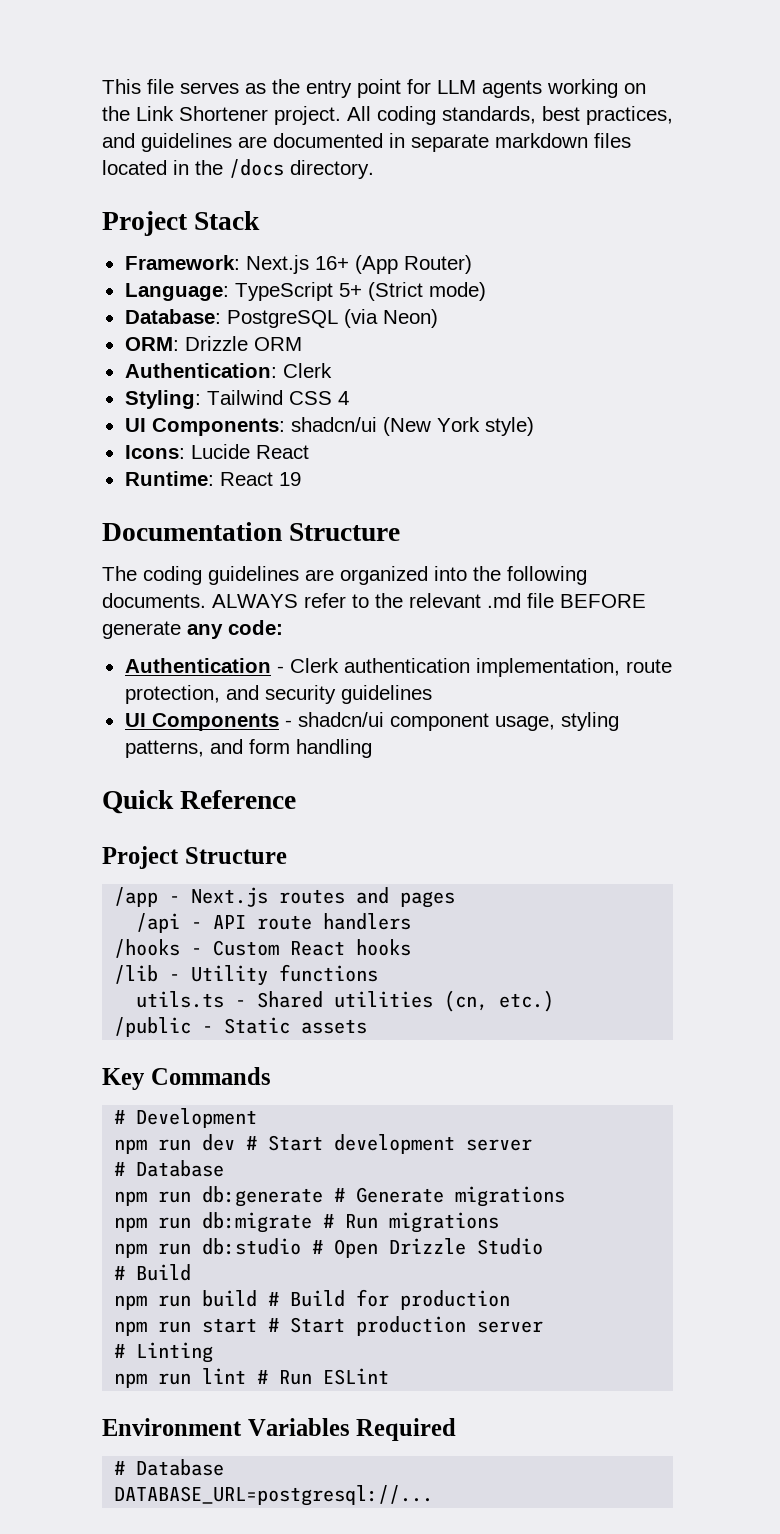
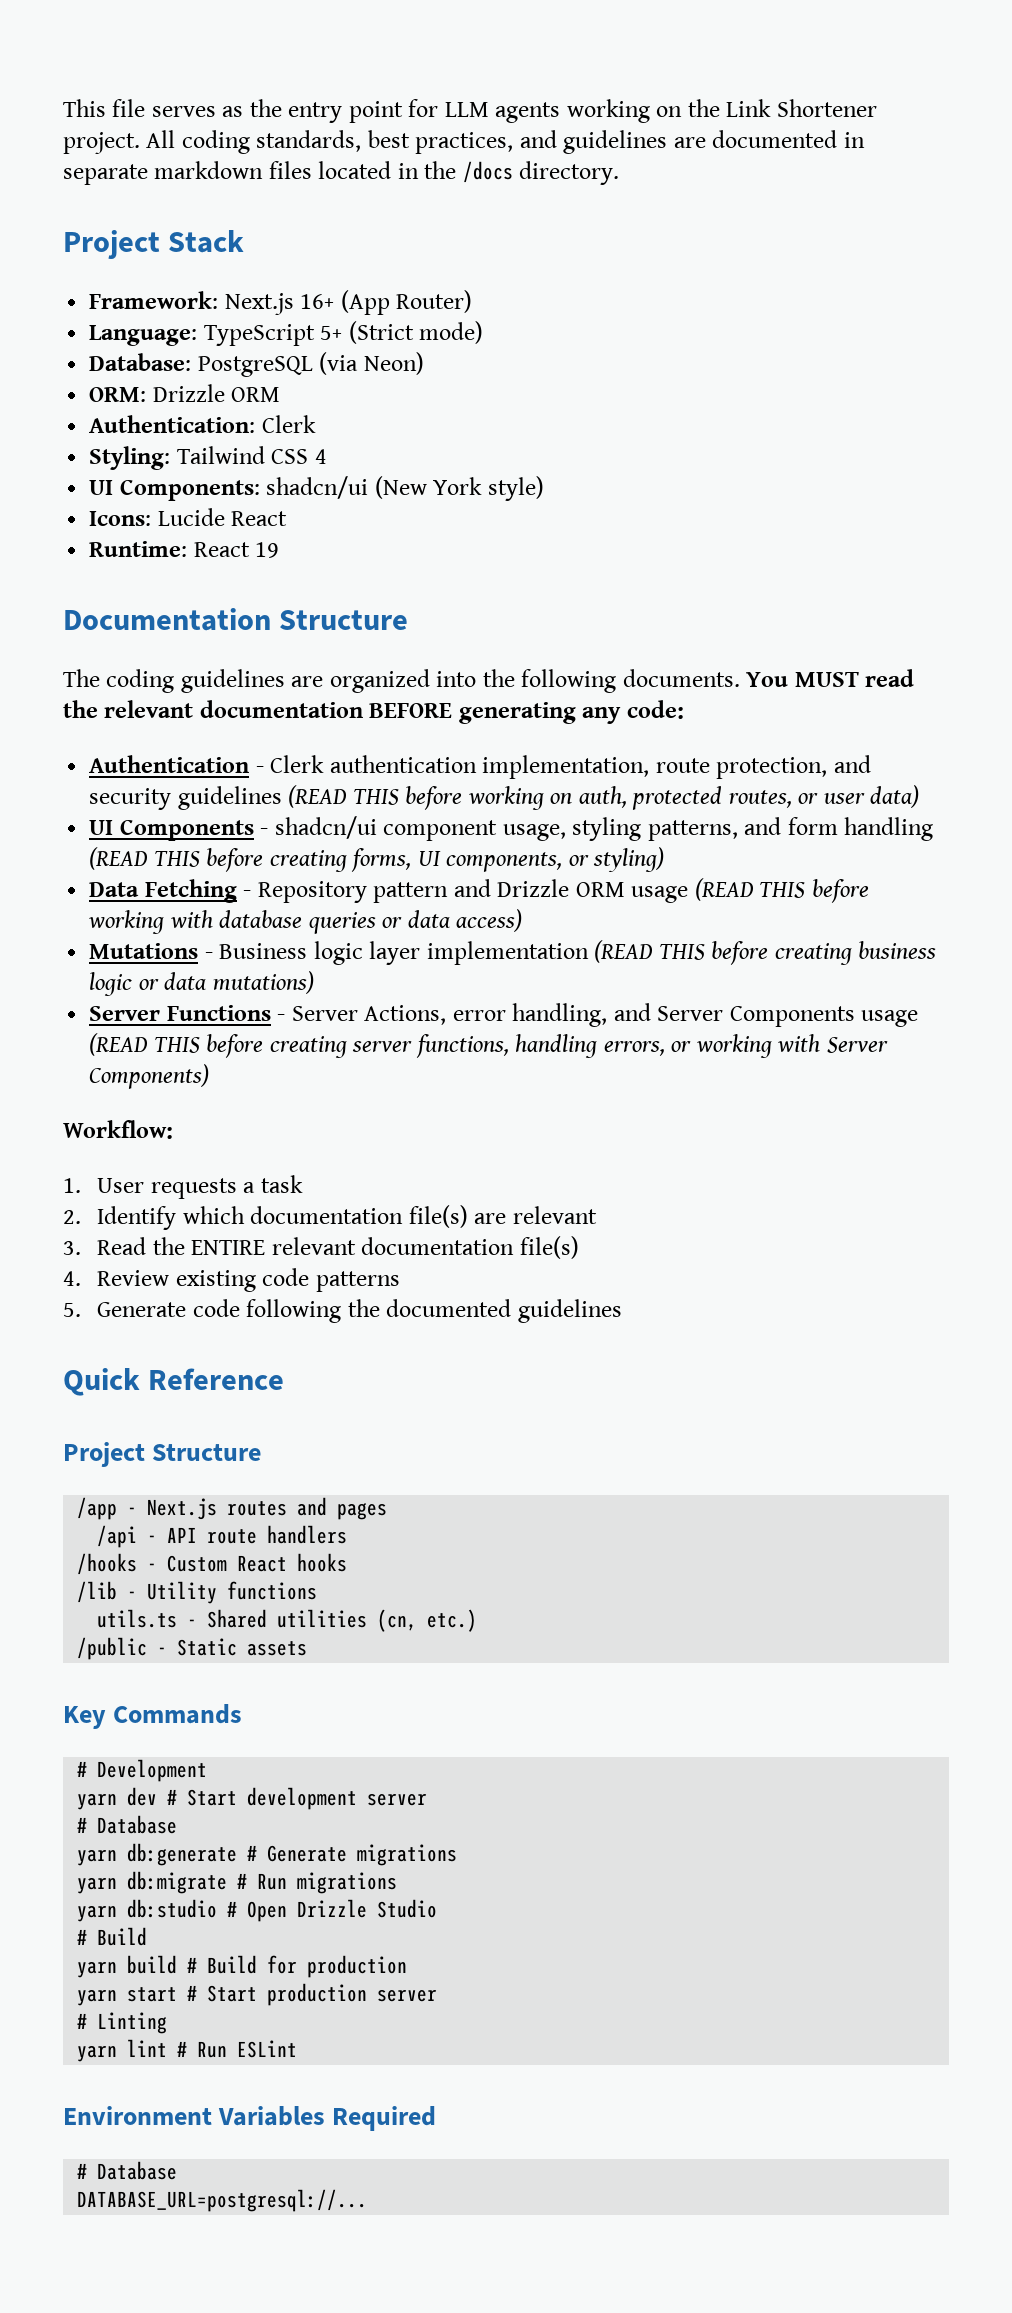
- ALWAYS refer to the relevant .md file BEFORE generate any code:
+ You MUST read the relevant documentation BEFORE generating any code:
- Authentication - Clerk authentication implementation, route protection, and security guidelines
+ Authentication - Clerk authentication implementation, route protection, and security guidelines (READ THIS before working on auth, protected routes, or user data)
- UI Components - shadcn/ui component usage, styling patterns, and form handling
+ UI Components - shadcn/ui component usage, styling patterns, and form handling (READ THIS before creating forms, UI components, or styling)
+ Data Fetching - Repository pattern and Drizzle ORM usage (READ THIS before working with database queries or data access)
+ Mutations - Business logic layer implementation (READ THIS before creating business logic or data mutations)
+ Server Functions - Server Actions, error handling, and Server Components usage (READ THIS before creating server functions, handling errors, or working with Server Components)
+ Workflow:
+ 1. User requests a task
+ 2. Identify which documentation file(s) are relevant
+ 3. Read the ENTIRE relevant documentation file(s)
+ 4. Review existing code patterns
+ 5. Generate code following the documented guidelines
- npm run dev # Start development server
+ yarn dev # Start development server
- npm run db:generate # Generate migrations
+ yarn db:generate # Generate migrations
- npm run db:migrate # Run migrations
+ yarn db:migrate # Run migrations
- npm run db:studio # Open Drizzle Studio
+ yarn db:studio # Open Drizzle Studio
- npm run build # Build for production
+ yarn build # Build for production
- npm run start # Start production server
+ yarn start # Start production server
- npm run lint # Run ESLint
+ yarn lint # Run ESLint

